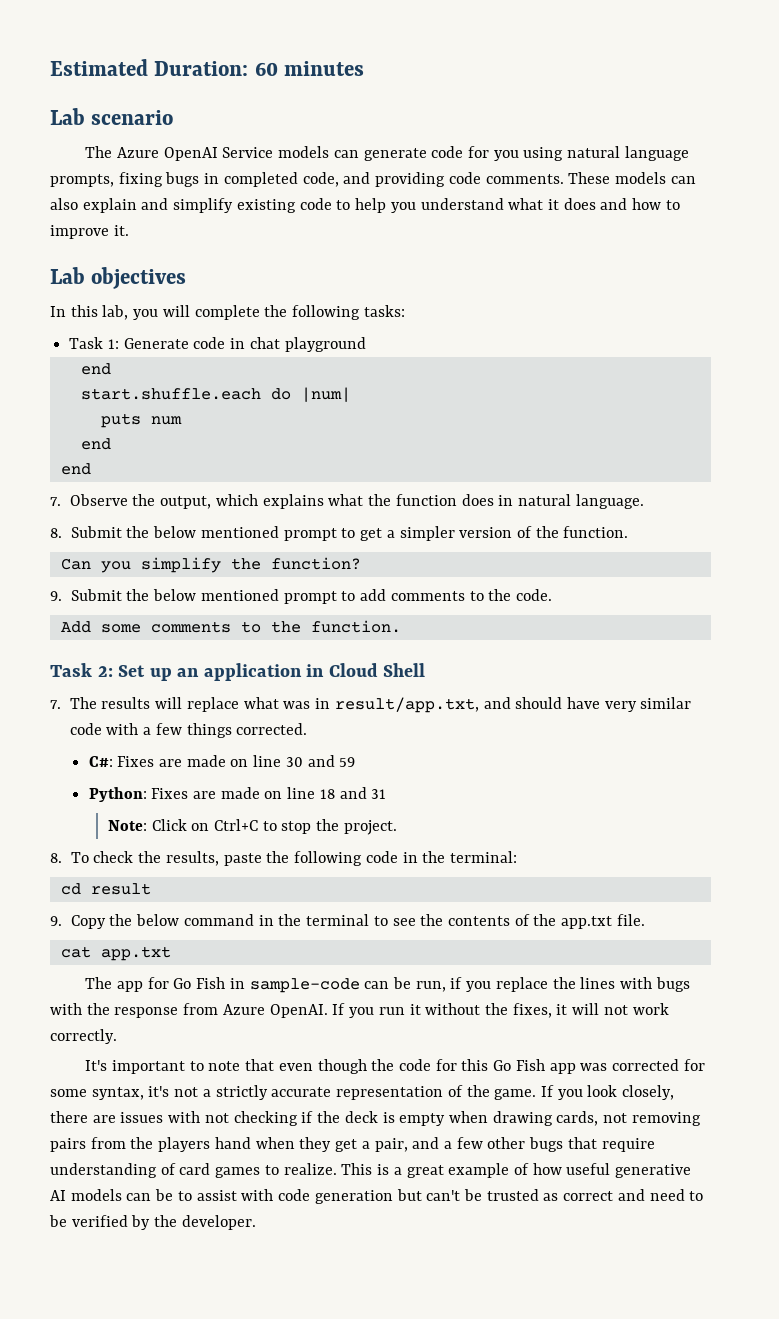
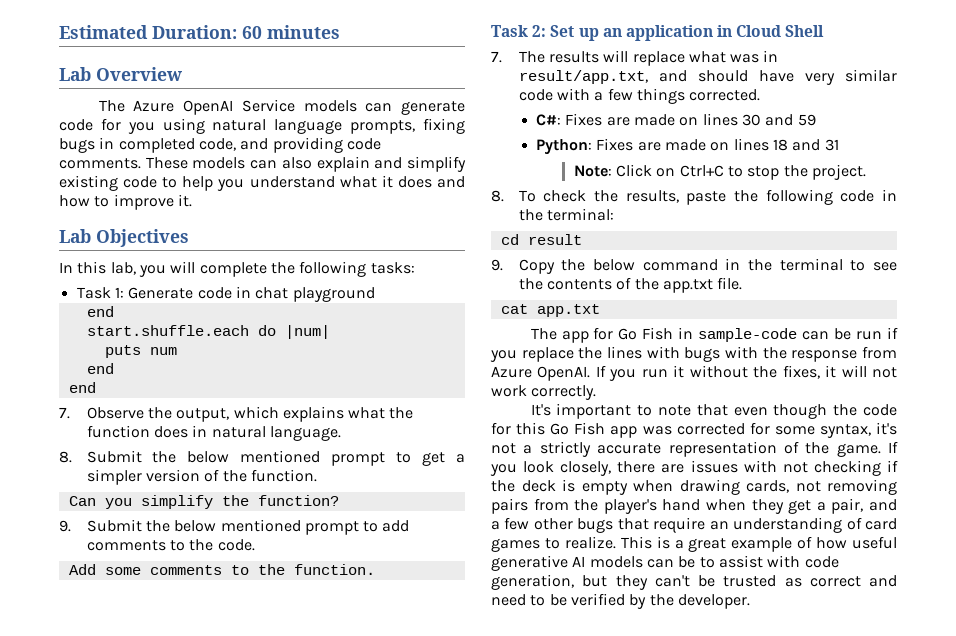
- Lab scenario
+ Lab Overview
- Lab objectives
+ Lab Objectives
- C#: Fixes are made on line 30 and 59
+ C#: Fixes are made on lines 30 and 59
- Python: Fixes are made on line 18 and 31
+ Python: Fixes are made on lines 18 and 31
- The app for Go Fish in sample-code can be run, if you replace the lines with bugs with the response from Azure OpenAI.
+ The app for Go Fish in sample-code can be run if you replace the lines with bugs with the response from Azure OpenAI.
- If you look closely, there are issues with not checking if the deck is empty when drawing cards, not removing pairs from the players hand when they get a pair, and a few other bugs that require understanding of card games to realize.
+ If you look closely, there are issues with not checking if the deck is empty when drawing cards, not removing pairs from the player's hand when they get a pair, and a few other bugs that require an understanding of card games to realize.
- This is a great example of how useful generative AI models can be to assist with code generation but can't be trusted as correct and need to be verified by the developer.
+ This is a great example of how useful generative AI models can be to assist with code generation, but they can't be trusted as correct and need to be verified by the developer.

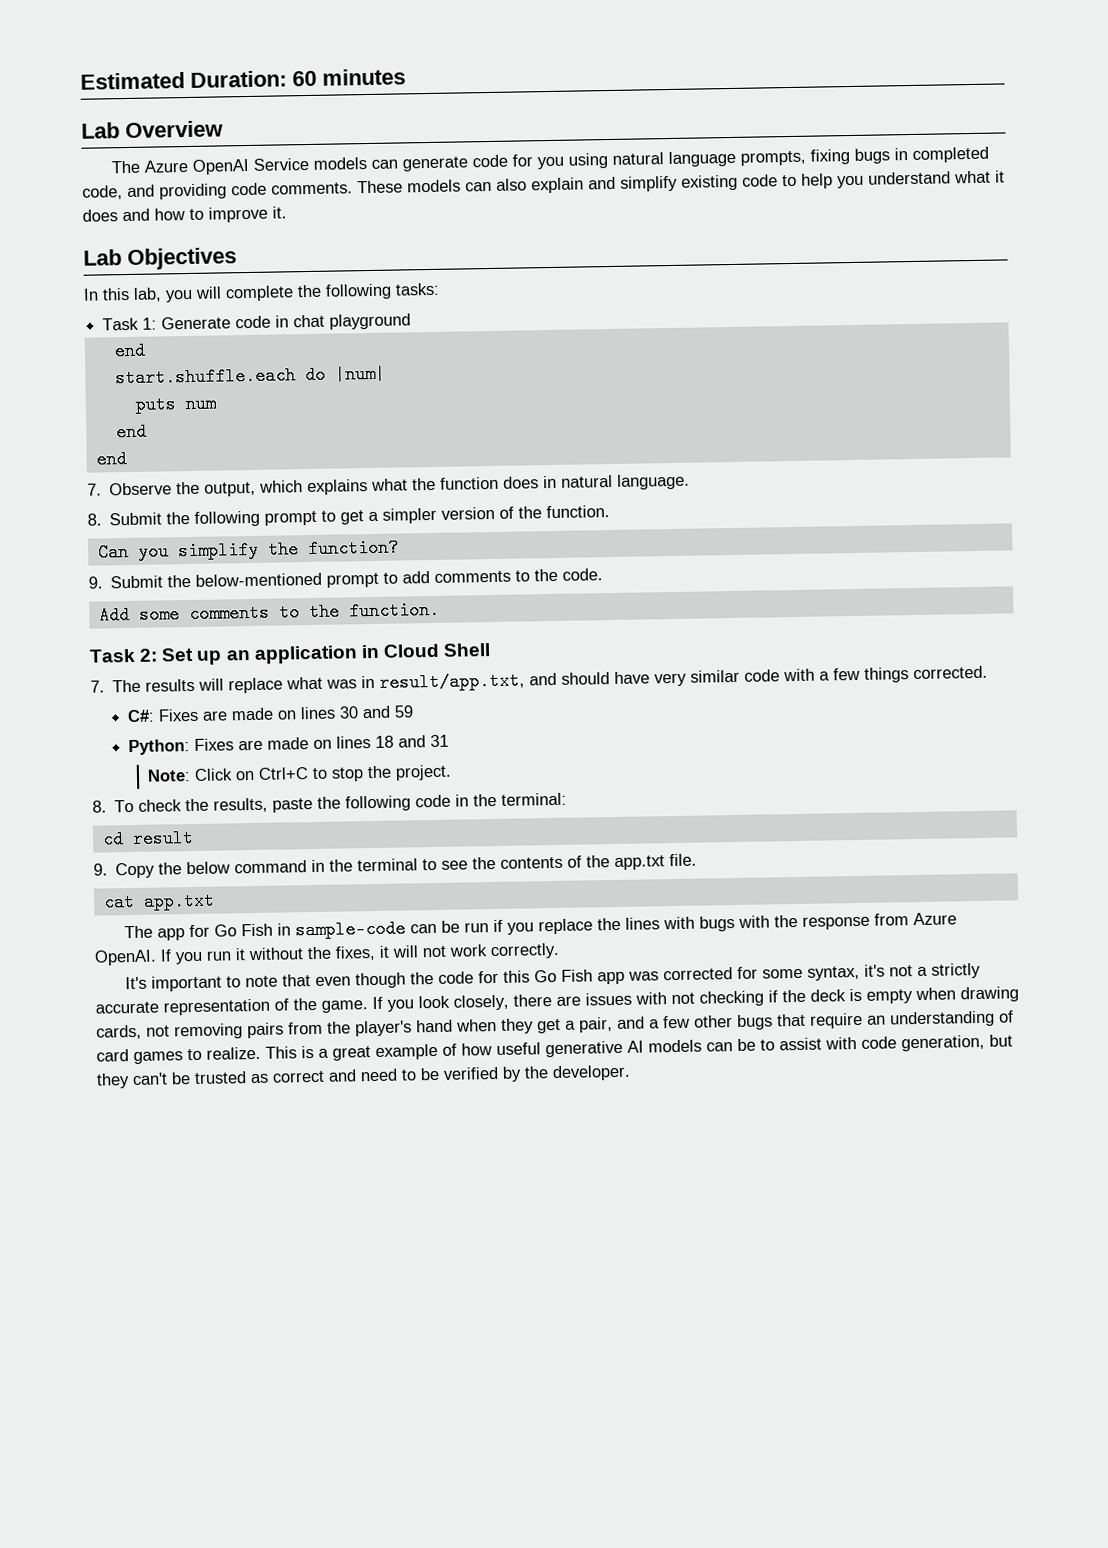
- 8. Submit the below mentioned prompt to get a simpler version of the function.
+ 8. Submit the following prompt to get a simpler version of the function.
- 9. Submit the below mentioned prompt to add comments to the code.
+ 9. Submit the below-mentioned prompt to add comments to the code.

